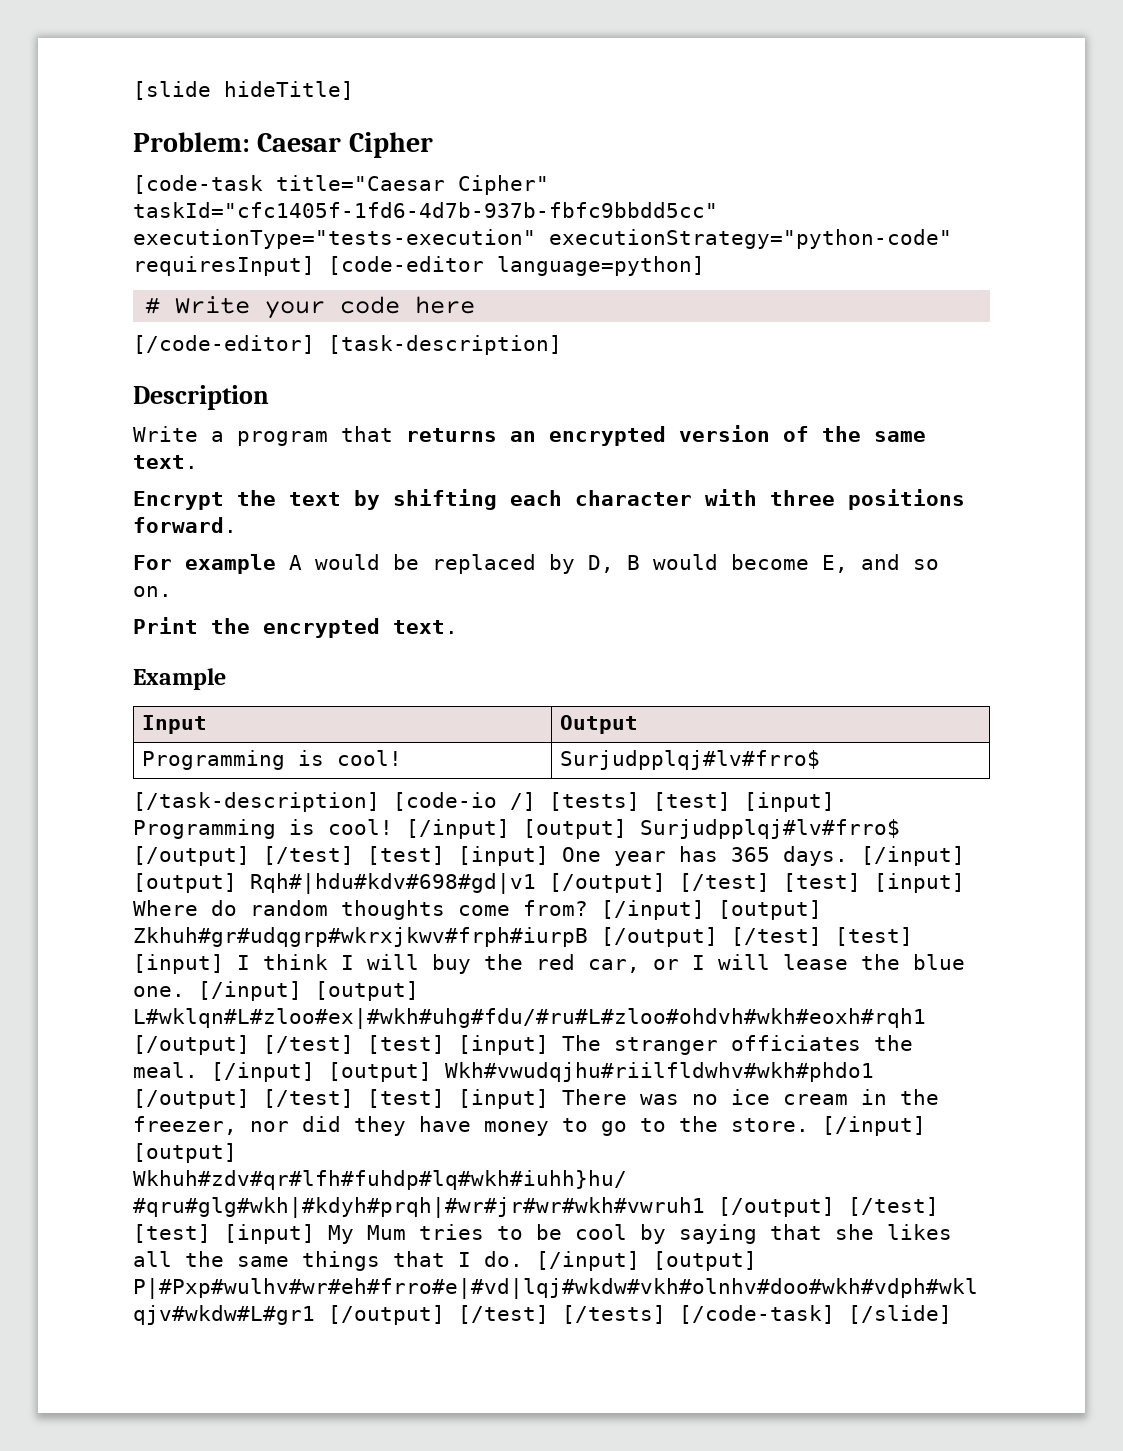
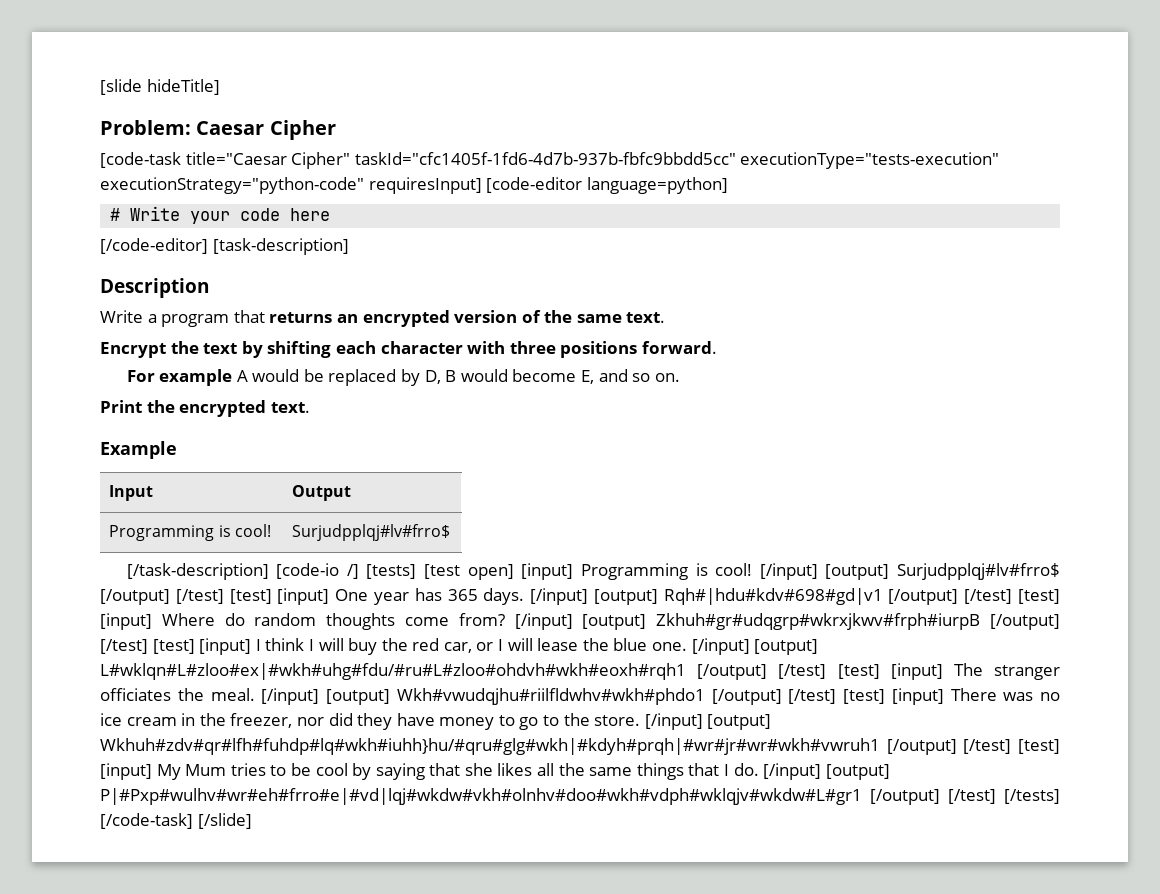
- [/task-description] [code-io /] [tests] [test] [input] Programming is cool!
+ [/task-description] [code-io /] [tests] [test open] [input] Programming is cool!

